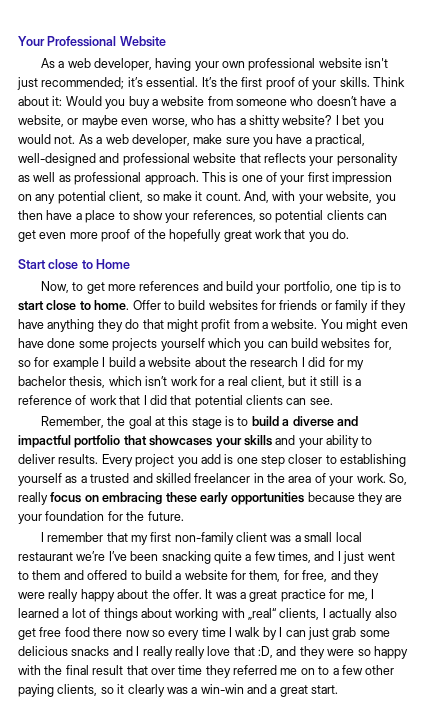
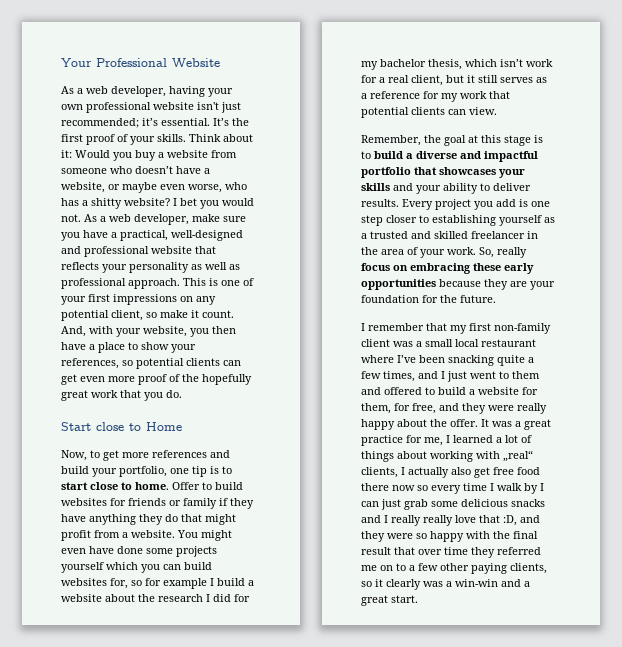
- This is one of your first impression on any potential client, so make it count.
+ This is one of your first impressions on any potential client, so make it count.
- You might even have done some projects yourself which you can build websites for, so for example I build a website about the research I did for my bachelor thesis, which isn’t work for a real client, but it still is a reference of work that I did that potential clients can see.
+ You might even have done some projects yourself which you can build websites for, so for example I build a website about the research I did for my bachelor thesis, which isn’t work for a real client, but it still serves as a reference for my work that potential clients can view.
- I remember that my first non-family client was a small local restaurant we’re I’ve been snacking quite a few times, and I just went to them and offered to build a website for them, for free, and they were really happy about the offer.
+ I remember that my first non-family client was a small local restaurant where I’ve been snacking quite a few times, and I just went to them and offered to build a website for them, for free, and they were really happy about the offer.

